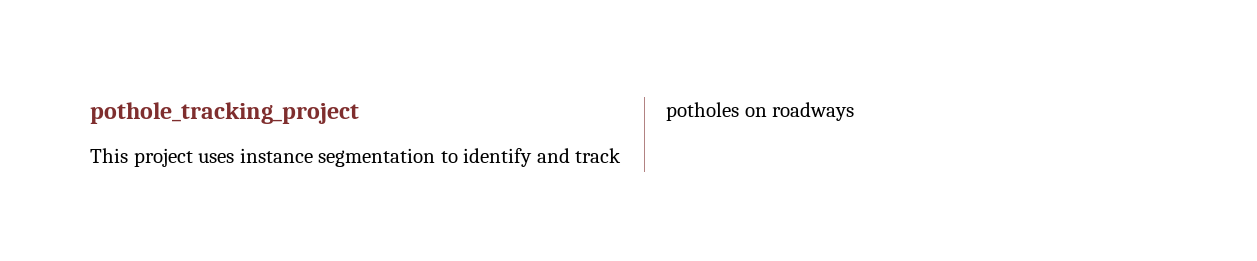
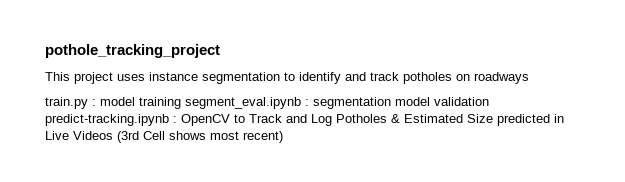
+ train.py : model training segment_eval.ipynb : segmentation model validation predict-tracking.ipynb : OpenCV to Track and Log Potholes & Estimated Size predicted in Live Videos (3rd Cell shows most recent)

